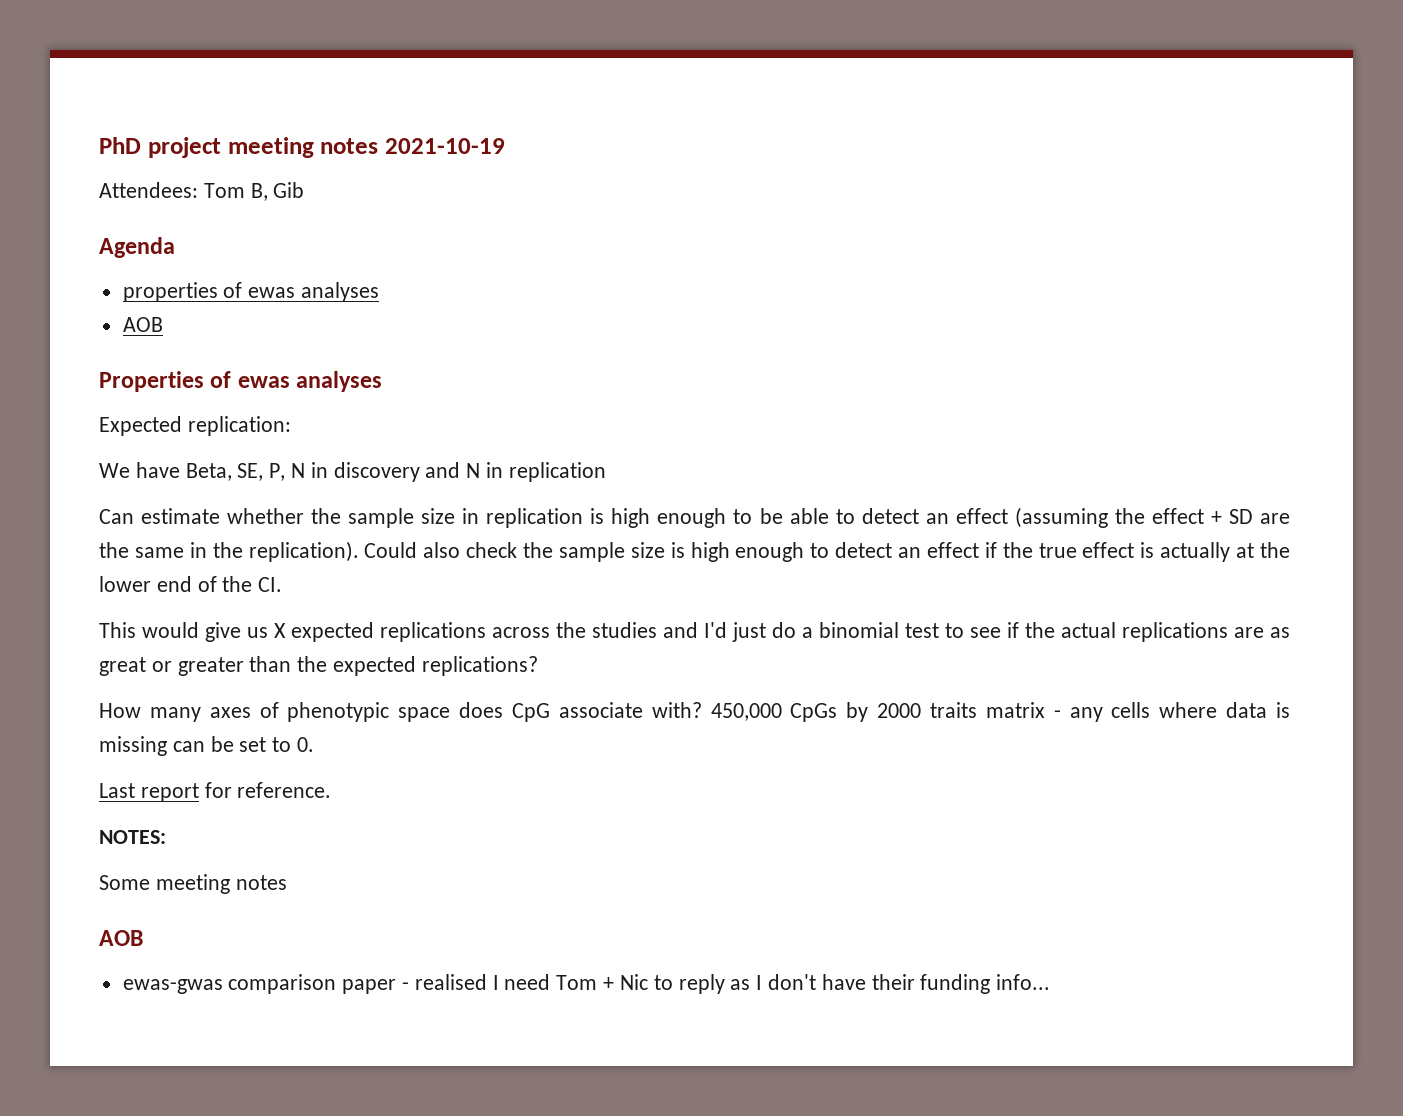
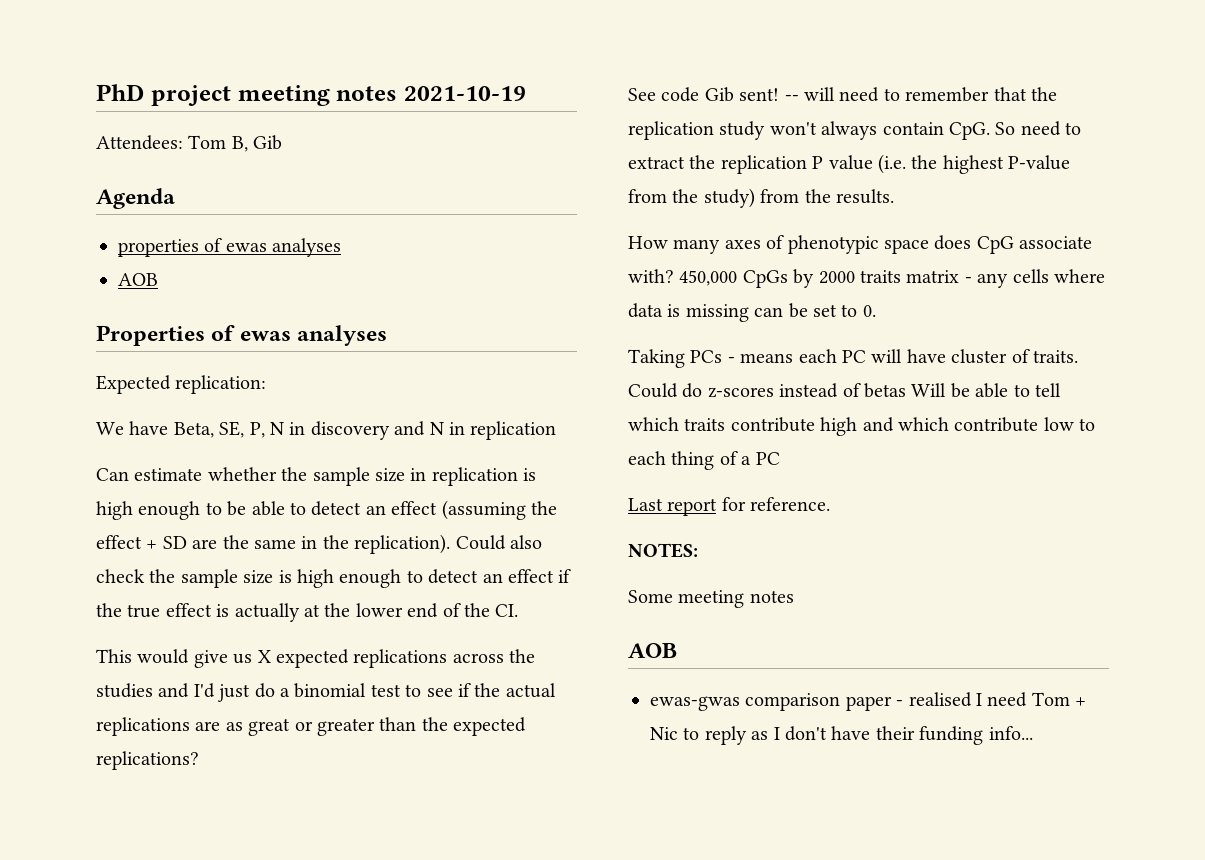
+ See code Gib sent! -- will need to remember that the replication study won't always contain CpG. So need to extract the replication P value (i.e. the highest P-value from the study) from the results.
+ Taking PCs - means each PC will have cluster of traits. Could do z-scores instead of betas Will be able to tell which traits contribute high and which contribute low to each thing of a PC

